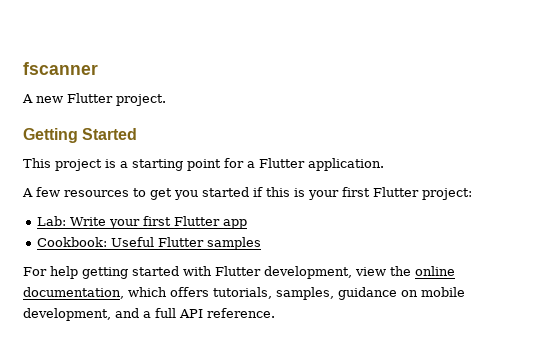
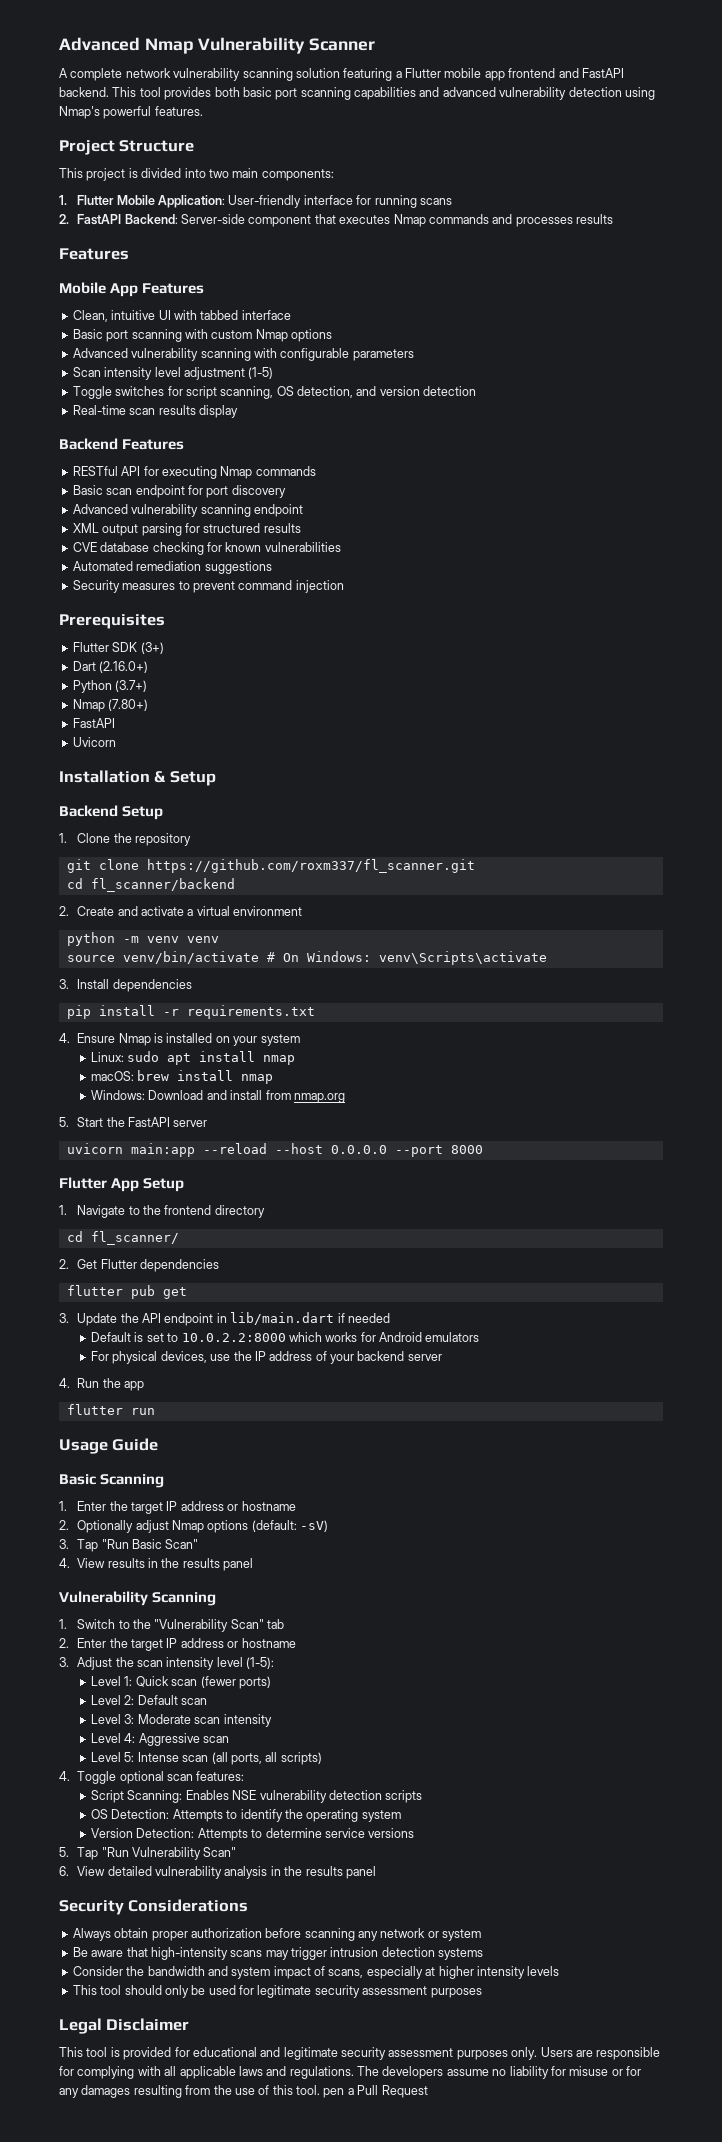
- fscanner
- A new Flutter project.
- Getting Started
- This project is a starting point for a Flutter application.
- A few resources to get you started if this is your first Flutter project:
- Lab: Write your first Flutter app
- Cookbook: Useful Flutter samples
- For help getting started with Flutter development, view the online documentation, which offers tutorials, samples, guidance on mobile development, and a full API reference.
+ Advanced Nmap Vulnerability Scanner
+ A complete network vulnerability scanning solution featuring a Flutter mobile app frontend and FastAPI backend. This tool provides both basic port scanning capabilities and advanced vulnerability detection using Nmap's powerful features.
+ Project Structure
+ This project is divided into two main components:
+ 1. Flutter Mobile Application: User-friendly interface for running scans
+ 2. FastAPI Backend: Server-side component that executes Nmap commands and processes results
+ Features
+ Mobile App Features
+ Clean, intuitive UI with tabbed interface
+ Basic port scanning with custom Nmap options
+ Advanced vulnerability scanning with configurable parameters
+ Scan intensity level adjustment (1-5)
+ Toggle switches for script scanning, OS detection, and version detection
+ Real-time scan results display
+ Backend Features
+ RESTful API for executing Nmap commands
+ Basic scan endpoint for port discovery
+ Advanced vulnerability scanning endpoint
+ XML output parsing for structured results
+ CVE database checking for known vulnerabilities
+ Automated remediation suggestions
+ Security measures to prevent command injection
+ Prerequisites
+ Flutter SDK (3+)
+ Dart (2.16.0+)
+ Python (3.7+)
+ Nmap (7.80+)
+ FastAPI
+ Uvicorn
+ Installation & Setup
+ Backend Setup
+ 1. Clone the repository
+ git clone https://github.com/roxm337/fl_scanner.git
+ cd fl_scanner/backend
+ 2. Create and activate a virtual environment
+ python -m venv venv
+ source venv/bin/activate # On Windows: venv\Scripts\activate
+ 3. Install dependencies
+ pip install -r requirements.txt
+ 4. Ensure Nmap is installed on your system
+ Linux: sudo apt install nmap
+ macOS: brew install nmap
+ Windows: Download and install from nmap.org
+ 5. Start the FastAPI server
+ uvicorn main:app --reload --host 0.0.0.0 --port 8000
+ Flutter App Setup
+ 1. Navigate to the frontend directory
+ cd fl_scanner/
+ 2. Get Flutter dependencies
+ flutter pub get
+ 3. Update the API endpoint in lib/main.dart if needed
+ Default is set to 10.0.2.2:8000 which works for Android emulators
+ For physical devices, use the IP address of your backend server
+ 4. Run the app
+ flutter run
+ Usage Guide
+ Basic Scanning
+ 1. Enter the target IP address or hostname
+ 2. Optionally adjust Nmap options (default: -sV)
+ 3. Tap "Run Basic Scan"
+ 4. View results in the results panel
+ Vulnerability Scanning
+ 1. Switch to the "Vulnerability Scan" tab
+ 2. Enter the target IP address or hostname
+ 3. Adjust the scan intensity level (1-5):
+ Level 1: Quick scan (fewer ports)
+ Level 2: Default scan
+ Level 3: Moderate scan intensity
+ Level 4: Aggressive scan
+ Level 5: Intense scan (all ports, all scripts)
+ 4. Toggle optional scan features:
+ Script Scanning: Enables NSE vulnerability detection scripts
+ OS Detection: Attempts to identify the operating system
+ Version Detection: Attempts to determine service versions
+ 5. Tap "Run Vulnerability Scan"
+ 6. View detailed vulnerability analysis in the results panel
+ Security Considerations
+ Always obtain proper authorization before scanning any network or system
+ Be aware that high-intensity scans may trigger intrusion detection systems
+ Consider the bandwidth and system impact of scans, especially at higher intensity levels
+ This tool should only be used for legitimate security assessment purposes
+ Legal Disclaimer
+ This tool is provided for educational and legitimate security assessment purposes only. Users are responsible for complying with all applicable laws and regulations. The developers assume no liability for misuse or for any damages resulting from the use of this tool. pen a Pull Request

